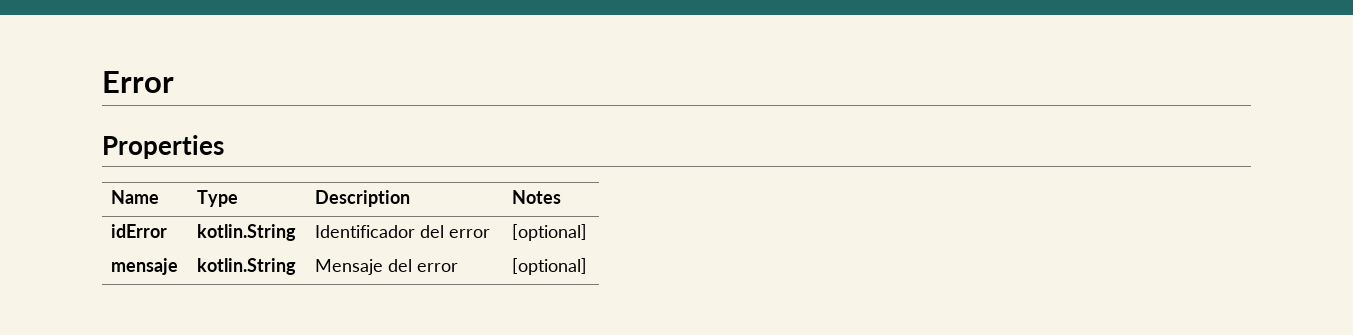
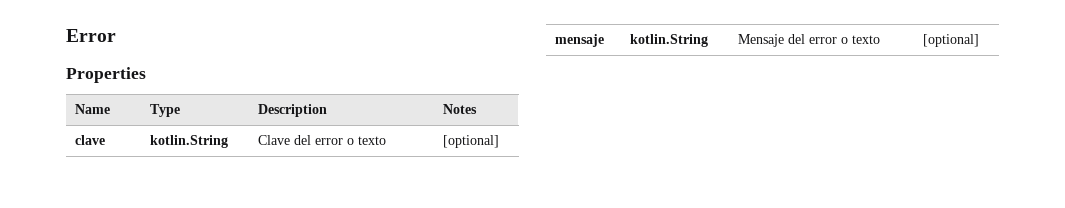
- idError | kotlin.String | Identificador del error | [optional]
+ clave | kotlin.String | Clave del error o texto | [optional]
- mensaje | kotlin.String | Mensaje del error | [optional]
+ mensaje | kotlin.String | Mensaje del error o texto | [optional]

